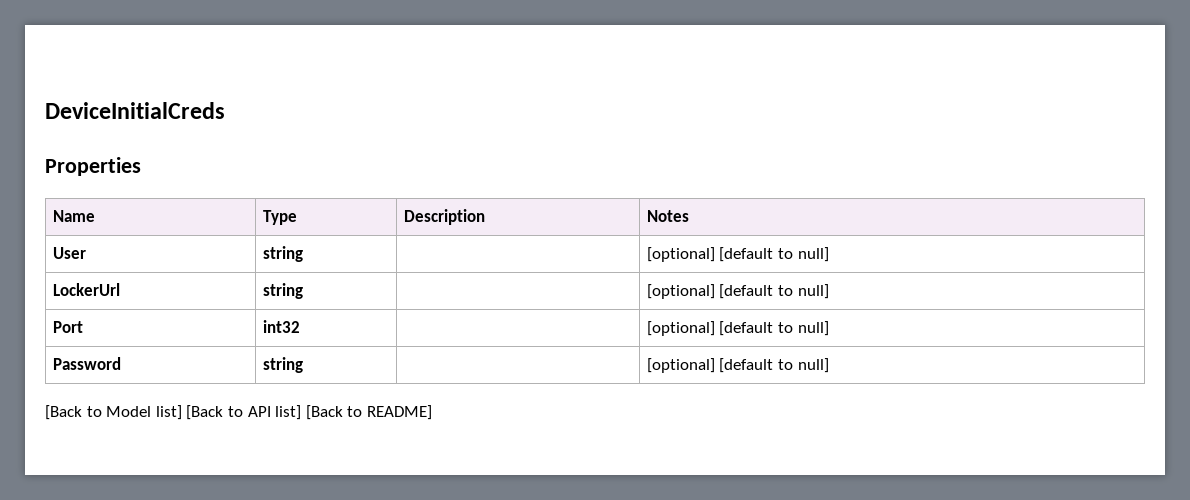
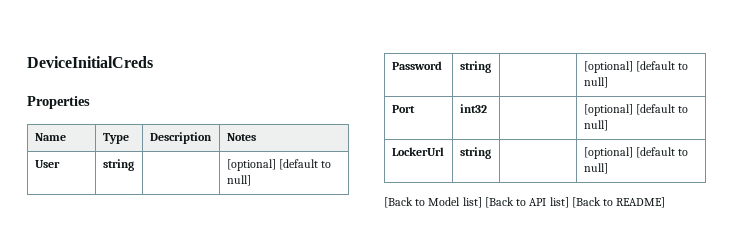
- LockerUrl | string | | [optional] [default to null]
+ Password | string | | [optional] [default to null]
- Password | string | | [optional] [default to null]
+ LockerUrl | string | | [optional] [default to null]

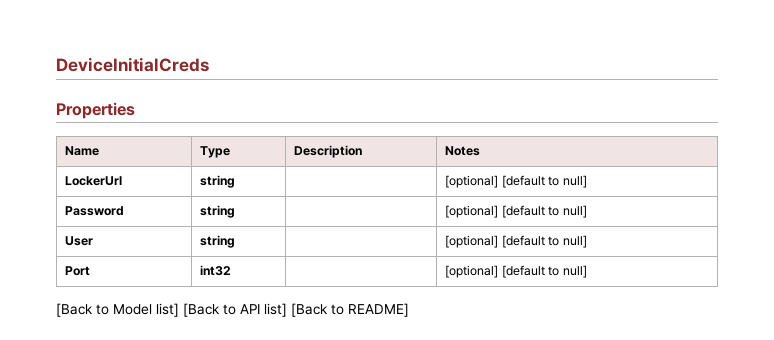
- User | string | | [optional] [default to null]
+ LockerUrl | string | | [optional] [default to null]
+ User | string | | [optional] [default to null]
  Port | int32 | | [optional] [default to null]
- LockerUrl | string | | [optional] [default to null]

